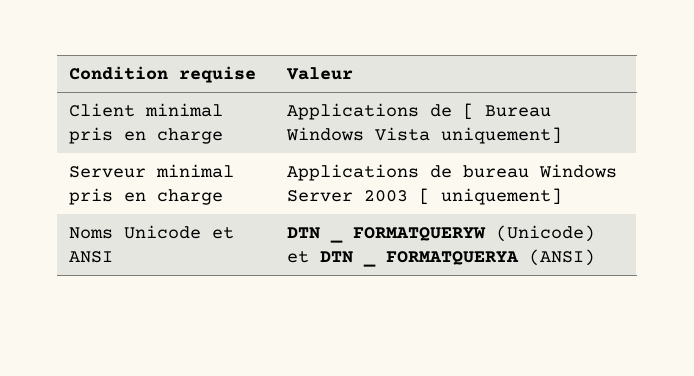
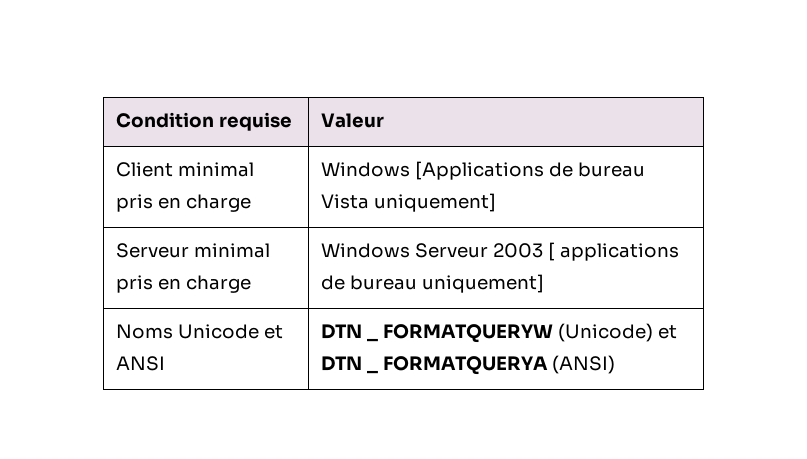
- Client minimal pris en charge | Applications de [ Bureau Windows Vista uniquement]
+ Client minimal pris en charge | Windows [Applications de bureau Vista uniquement]
- Serveur minimal pris en charge | Applications de bureau Windows Server 2003 [ uniquement]
+ Serveur minimal pris en charge | Windows Serveur 2003 [ applications de bureau uniquement]

